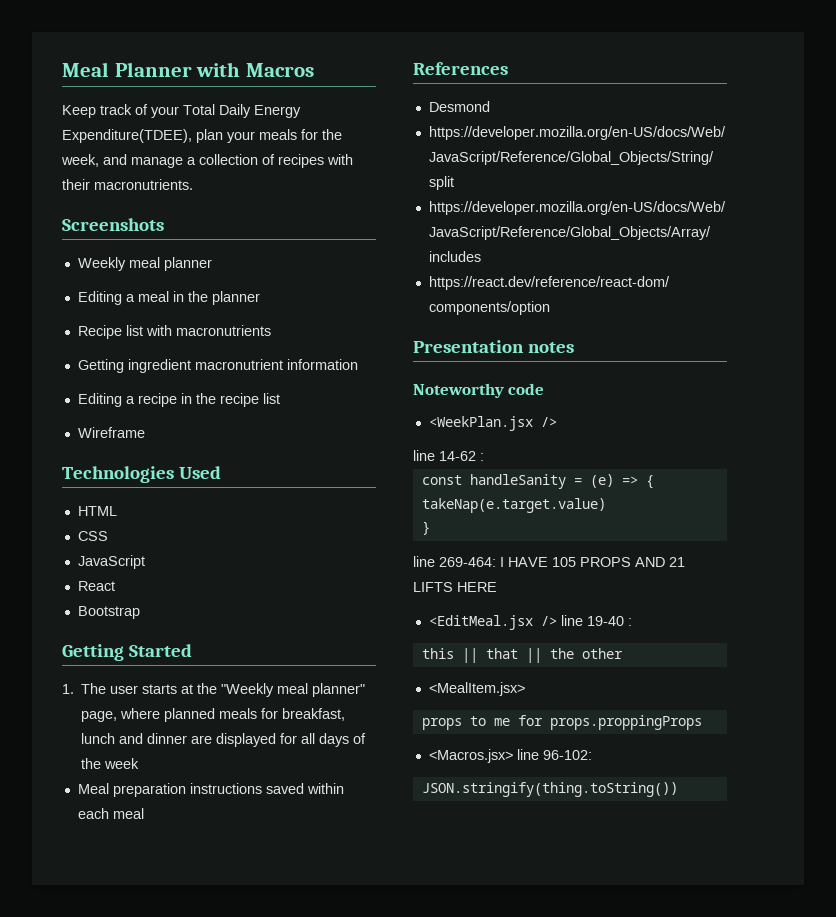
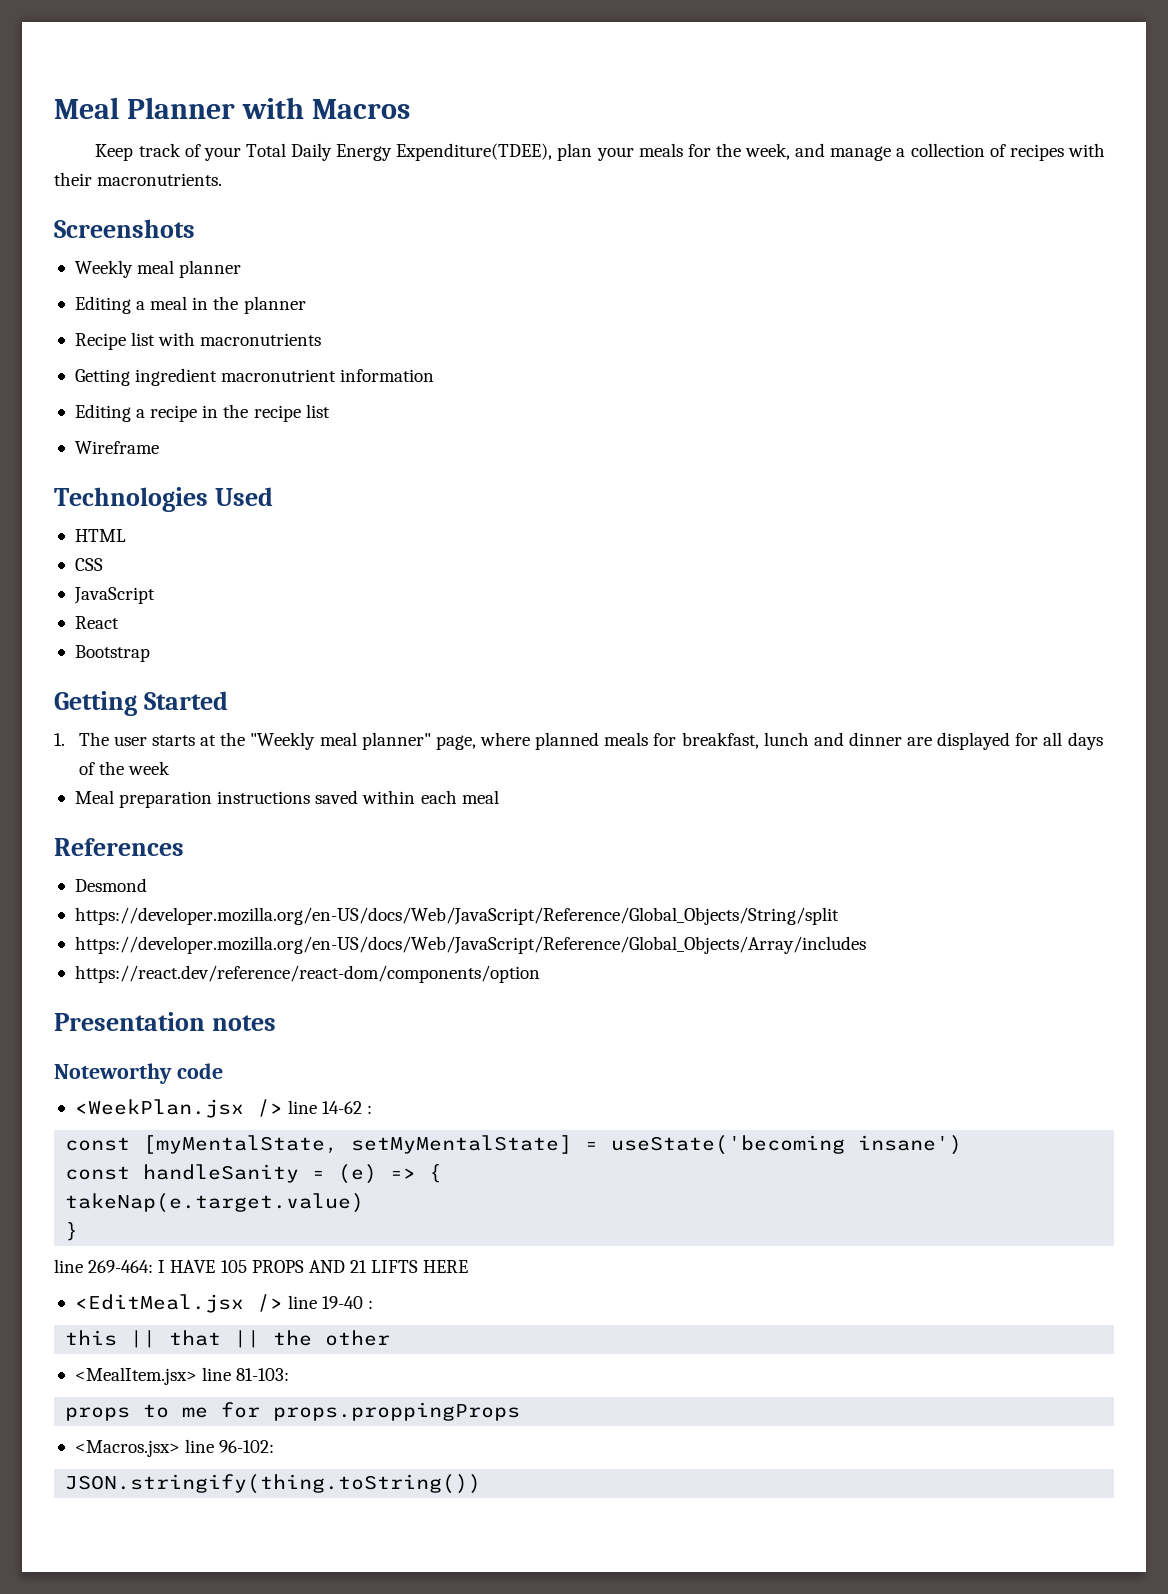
- <WeekPlan.jsx />
- line 14-62 :
+ <WeekPlan.jsx /> line 14-62 :
+ const [myMentalState, setMyMentalState] = useState('becoming insane')
- <MealItem.jsx>
+ <MealItem.jsx> line 81-103:

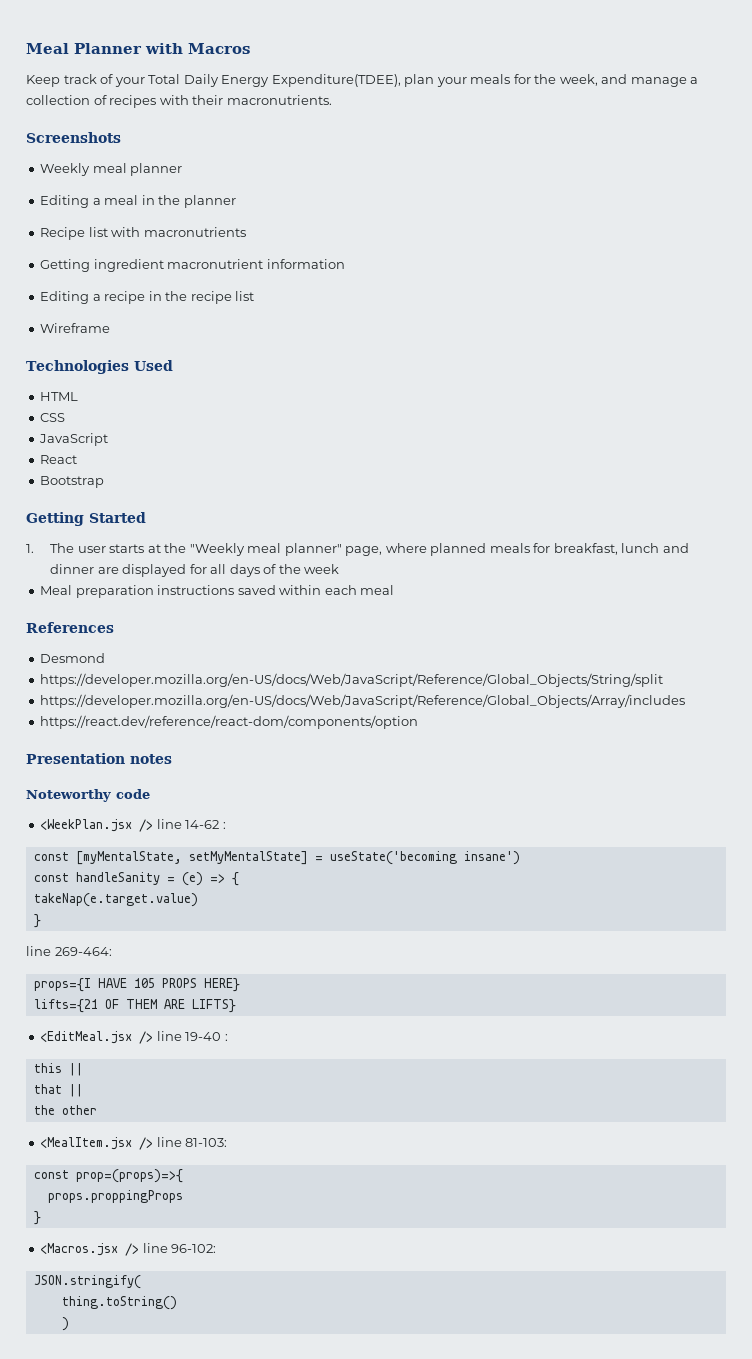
- line 269-464: I HAVE 105 PROPS AND 21 LIFTS HERE
+ line 269-464:
+ props={I HAVE 105 PROPS HERE}
+ lifts={21 OF THEM ARE LIFTS}
- this || that || the other
+ this ||
+ that ||
+ the other
- <MealItem.jsx> line 81-103:
+ <MealItem.jsx /> line 81-103:
- props to me for props.proppingProps
- <Macros.jsx> line 96-102:
+ const prop=(props)=>{
+ props.proppingProps
+ }
+ <Macros.jsx /> line 96-102:
- JSON.stringify(thing.toString())
+ JSON.stringify(
+ thing.toString()
+ )

